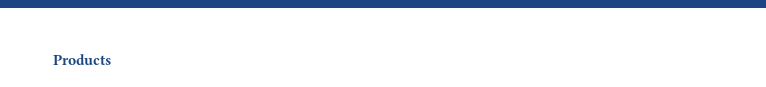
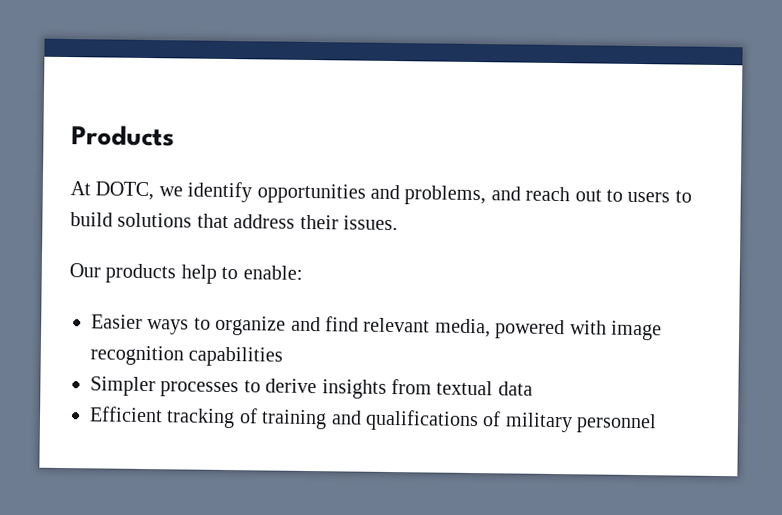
+ At DOTC, we identify opportunities and problems, and reach out to users to build solutions that address their issues.
+ Our products help to enable:
+ Easier ways to organize and find relevant media, powered with image recognition capabilities
+ Simpler processes to derive insights from textual data
+ Efficient tracking of training and qualifications of military personnel

